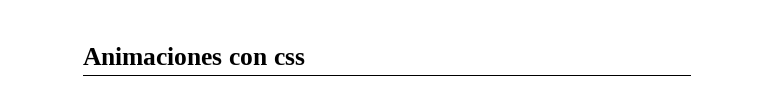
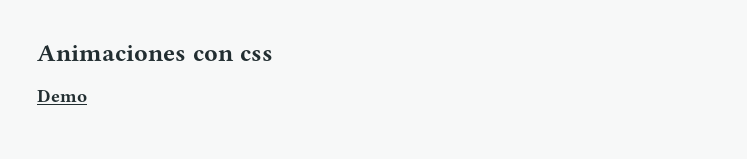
+ Demo

